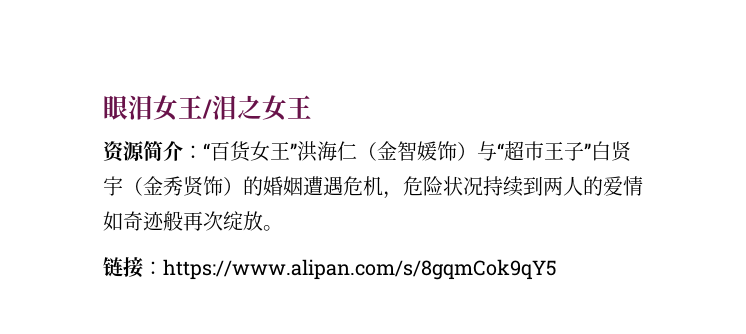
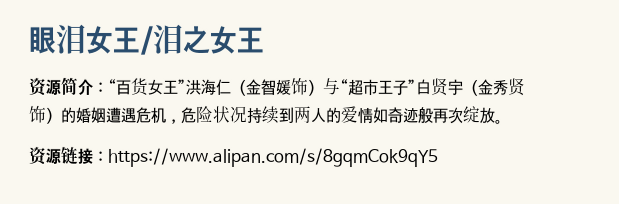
- 链接：https://www.alipan.com/s/8gqmCok9qY5
+ 资源链接：https://www.alipan.com/s/8gqmCok9qY5

